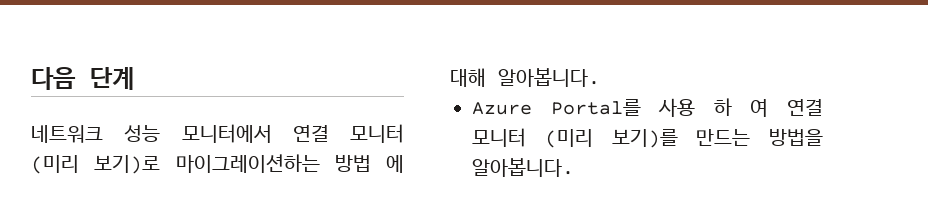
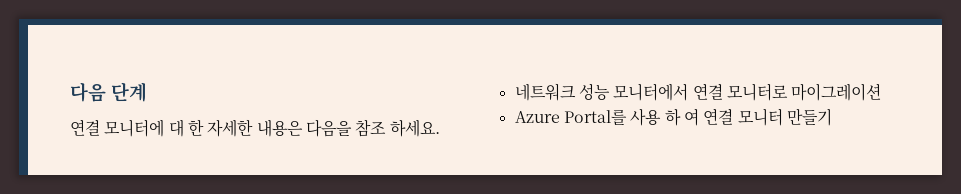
- 네트워크 성능 모니터에서 연결 모니터 (미리 보기)로 마이그레이션하는 방법 에 대해 알아봅니다.
+ 연결 모니터에 대 한 자세한 내용은 다음을 참조 하세요.
+ 네트워크 성능 모니터에서 연결 모니터로 마이그레이션
- Azure Portal를 사용 하 여 연결 모니터 (미리 보기)를 만드는 방법을 알아봅니다.
+ Azure Portal를 사용 하 여 연결 모니터 만들기

